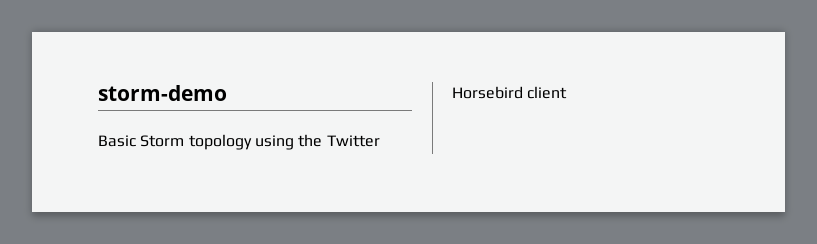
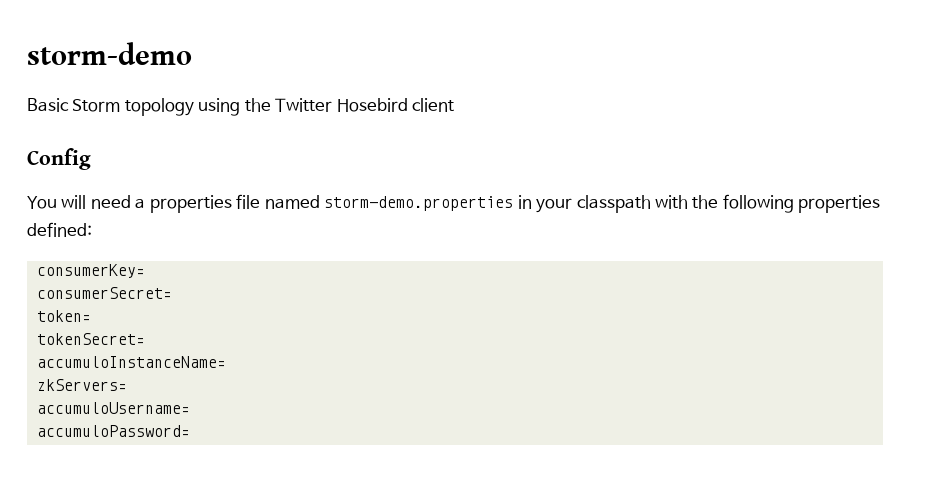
- Basic Storm topology using the Twitter Horsebird client
+ Basic Storm topology using the Twitter Hosebird client
+ Config
+ You will need a properties file named storm-demo.properties in your classpath with the following properties defined:
+ consumerKey=
+ consumerSecret=
+ token=
+ tokenSecret=
+ accumuloInstanceName=
+ zkServers=
+ accumuloUsername=
+ accumuloPassword=

